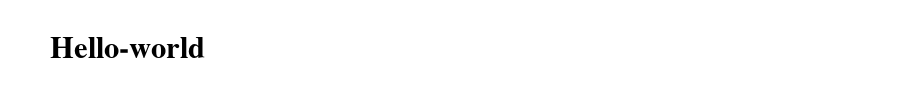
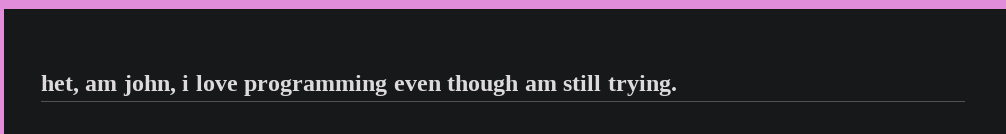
- Hello-world
+ het, am john, i love programming even though am still trying.

